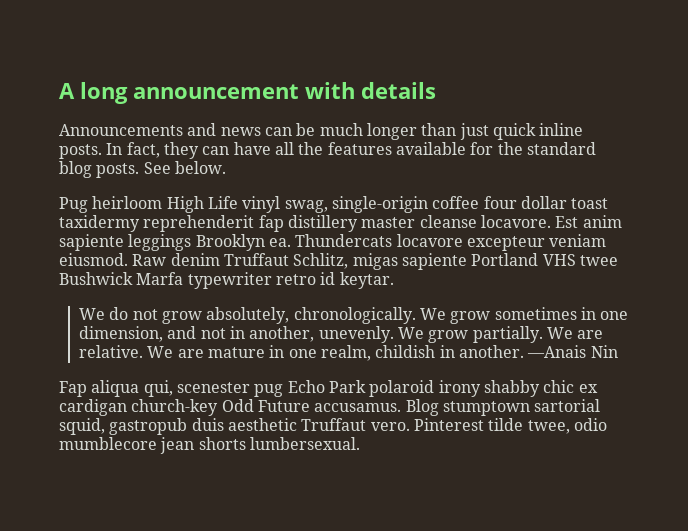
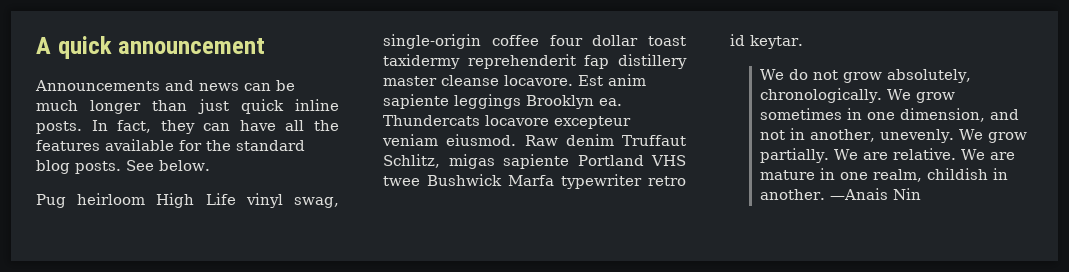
- A long announcement with details
+ A quick announcement
- Fap aliqua qui, scenester pug Echo Park polaroid irony shabby chic ex cardigan church-key Odd Future accusamus. Blog stumptown sartorial squid, gastropub duis aesthetic Truffaut vero. Pinterest tilde twee, odio mumblecore jean shorts lumbersexual.

